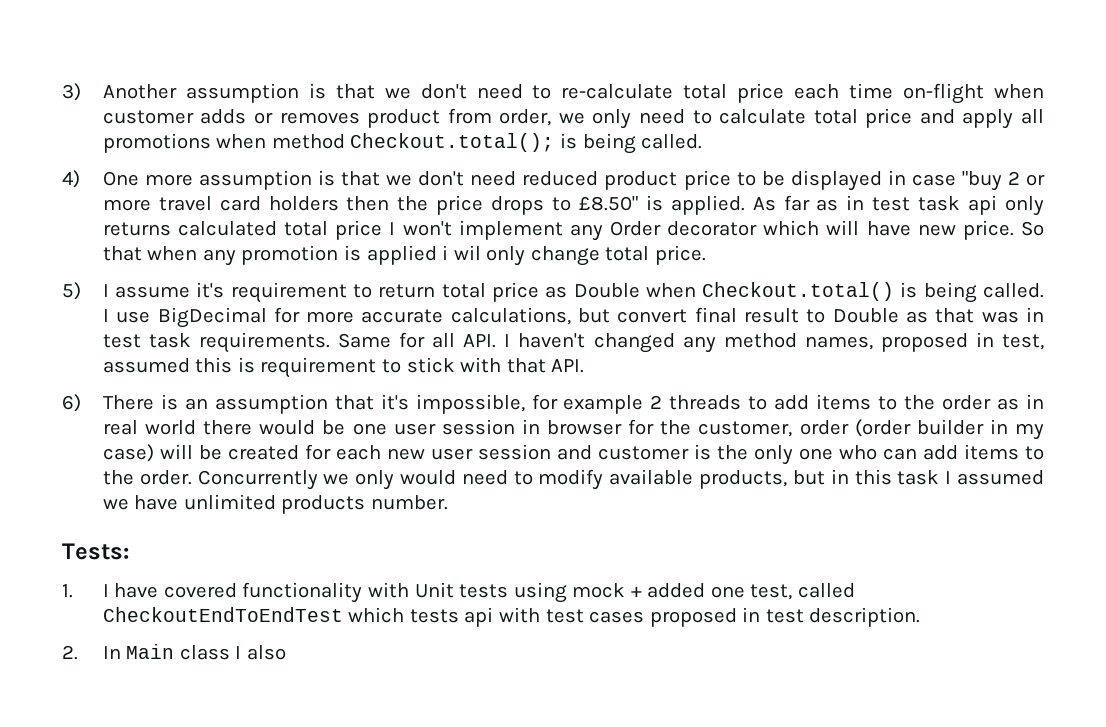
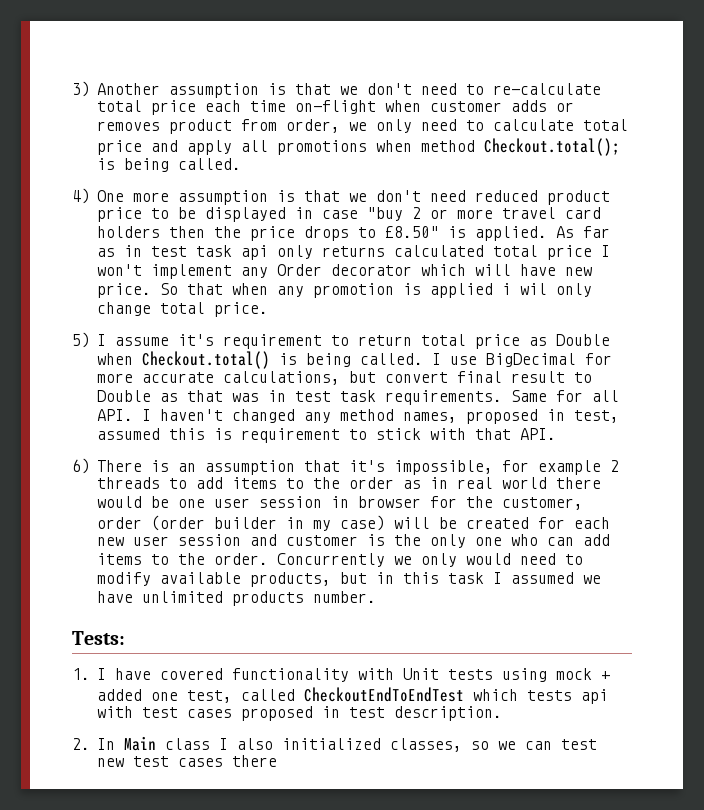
- 2. In Main class I also
+ 2. In Main class I also initialized classes, so we can test new test cases there

